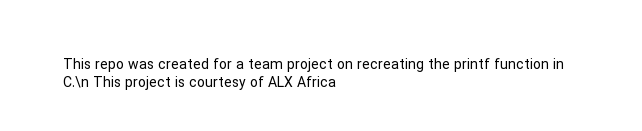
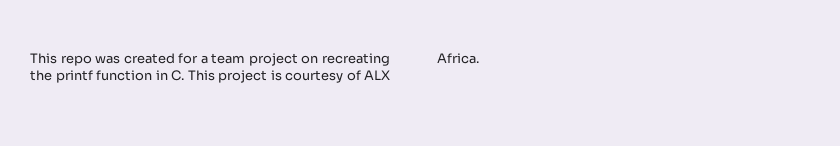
- This repo was created for a team project on recreating the printf function in C.\n This project is courtesy of ALX Africa
+ This repo was created for a team project on recreating the printf function in C. This project is courtesy of ALX Africa.

